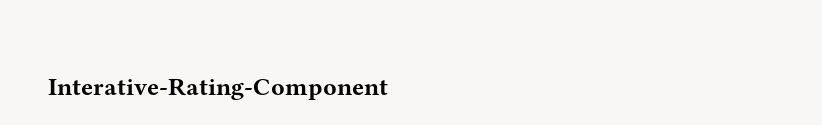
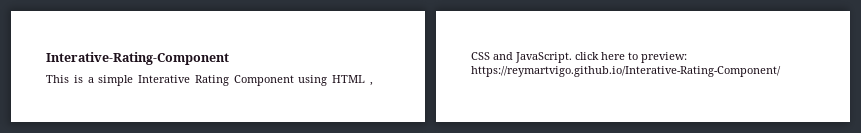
+ This is a simple Interative Rating Component using HTML , CSS and JavaScript. click here to preview: https://reymartvigo.github.io/Interative-Rating-Component/

